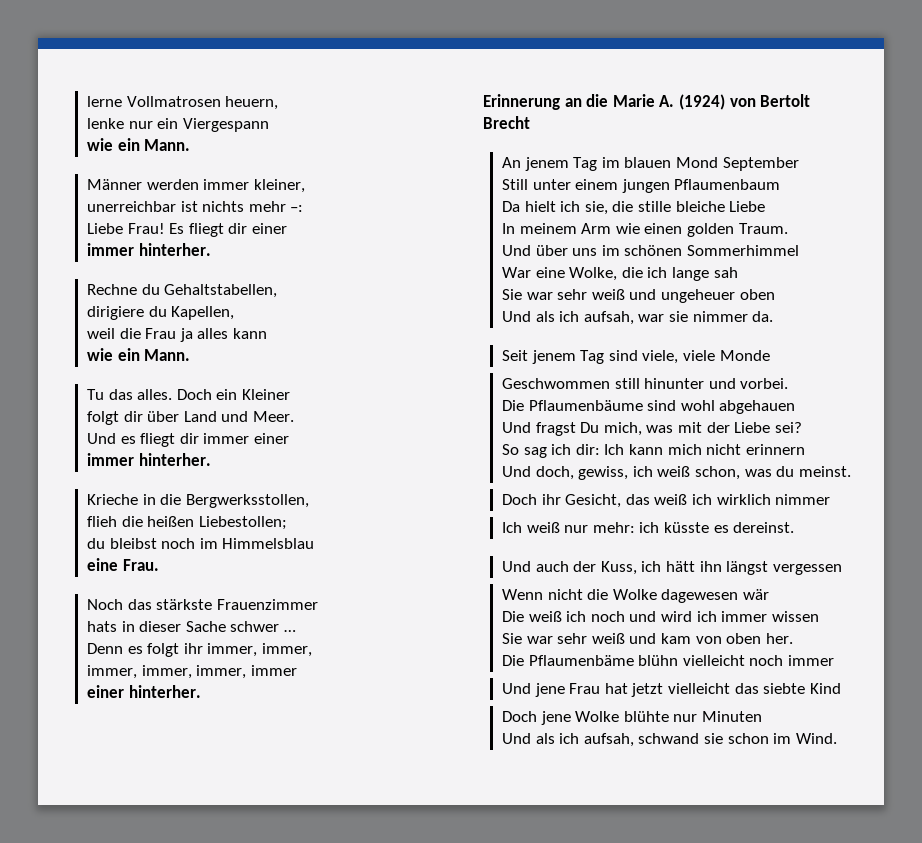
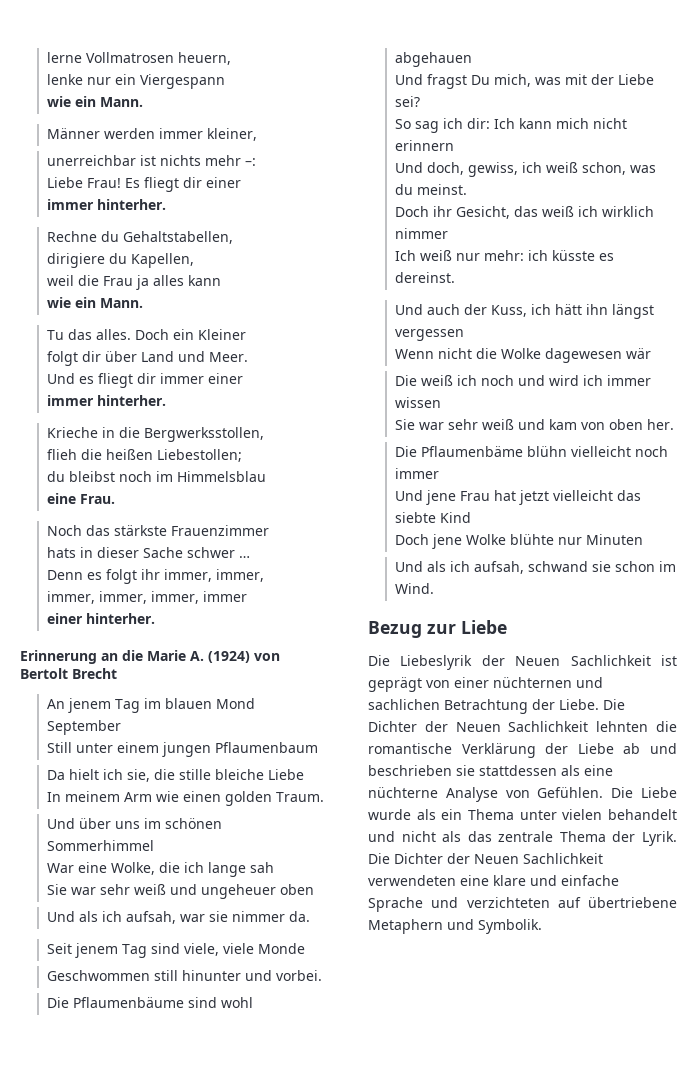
+ Bezug zur Liebe
+ Die Liebeslyrik der Neuen Sachlichkeit ist geprägt von einer nüchternen und sachlichen Betrachtung der Liebe. Die Dichter der Neuen Sachlichkeit lehnten die romantische Verklärung der Liebe ab und beschrieben sie stattdessen als eine nüchterne Analyse von Gefühlen. Die Liebe wurde als ein Thema unter vielen behandelt und nicht als das zentrale Thema der Lyrik. Die Dichter der Neuen Sachlichkeit verwendeten eine klare und einfache Sprache und verzichteten auf übertriebene Metaphern und Symbolik.

